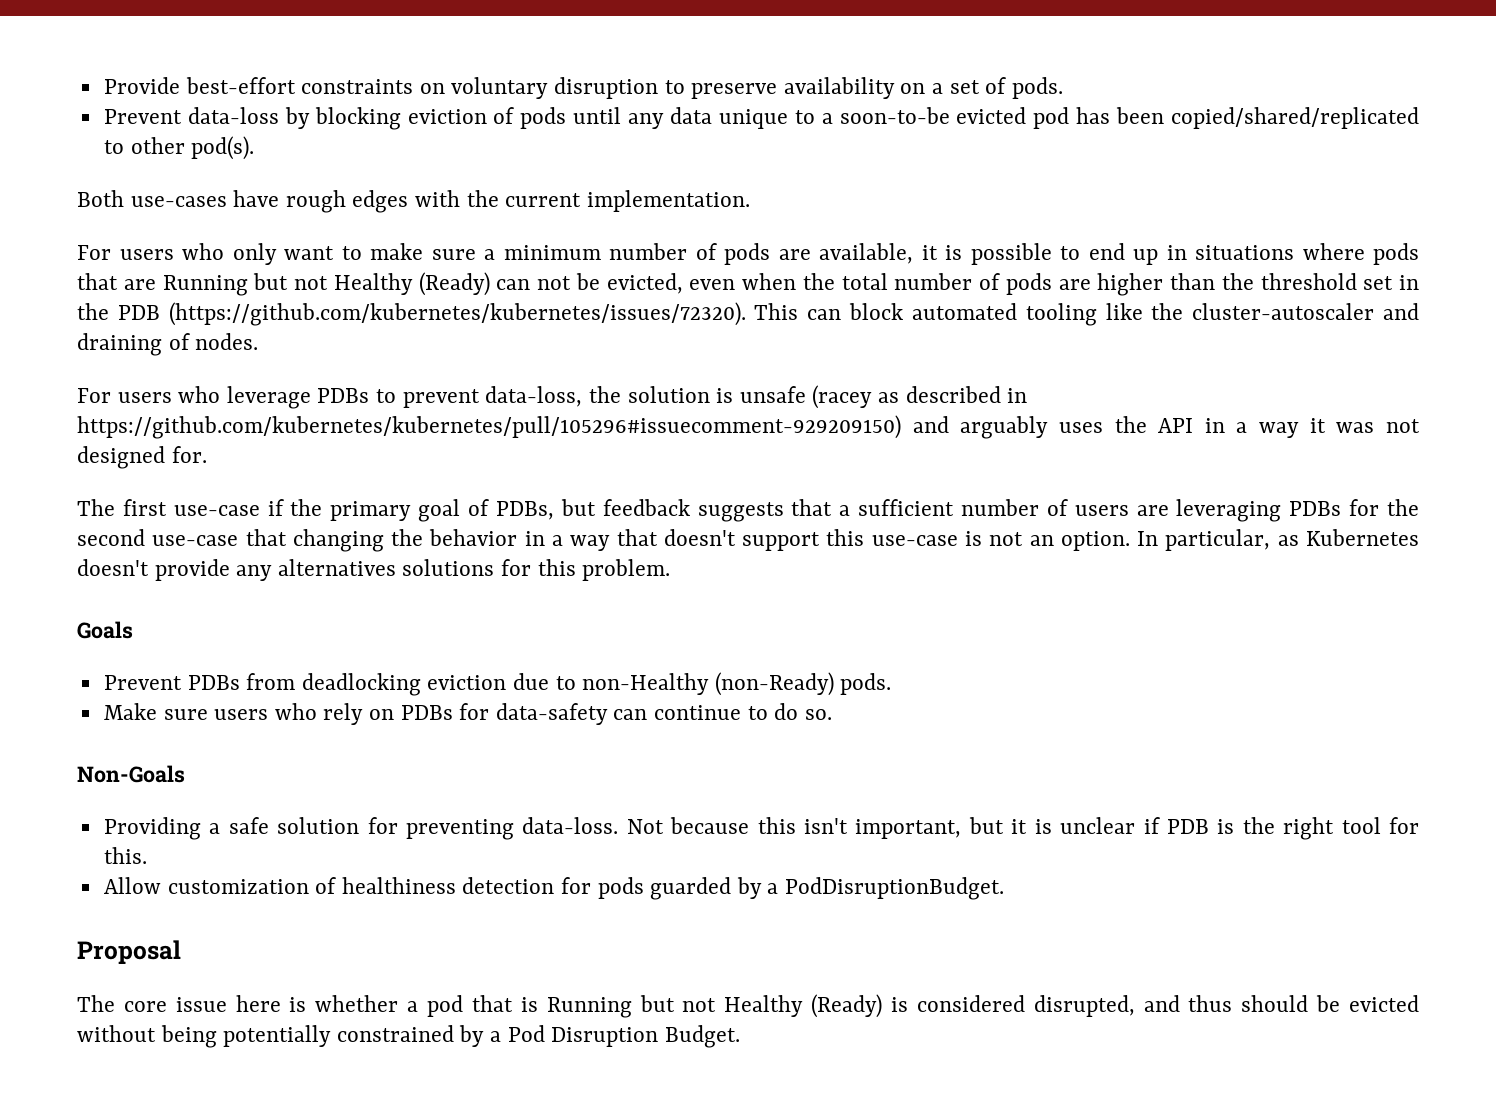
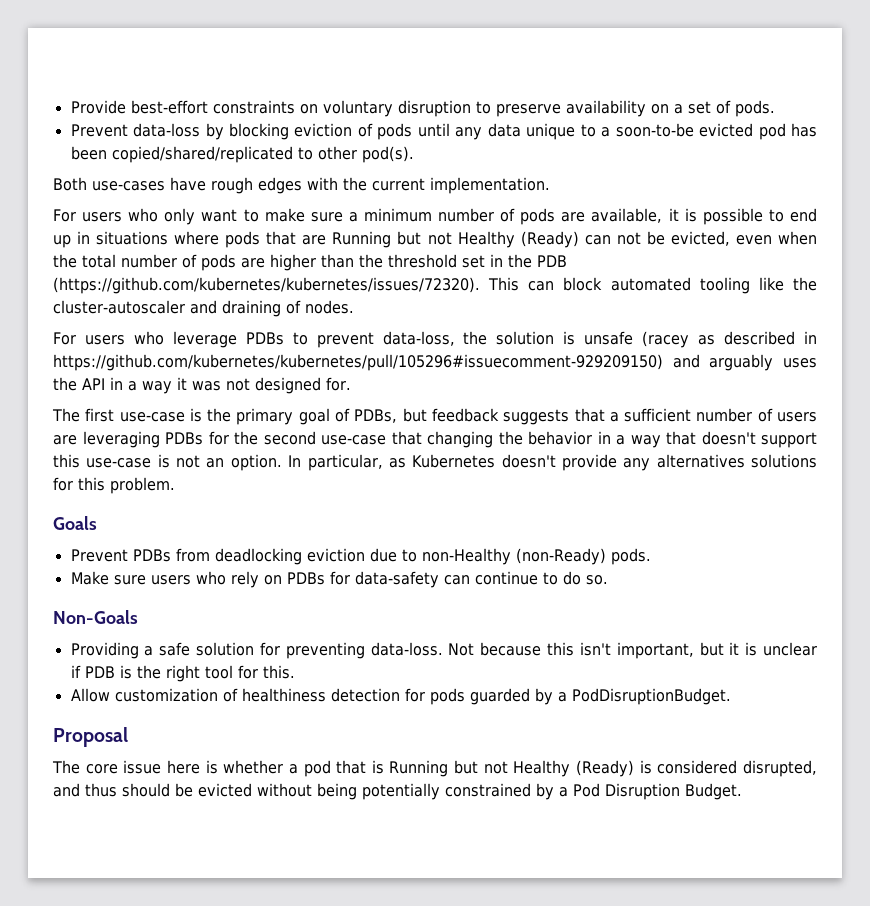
- The first use-case if the primary goal of PDBs, but feedback suggests that a sufficient number of users are leveraging PDBs for the second use-case that changing the behavior in a way that doesn't support this use-case is not an option.
+ The first use-case is the primary goal of PDBs, but feedback suggests that a sufficient number of users are leveraging PDBs for the second use-case that changing the behavior in a way that doesn't support this use-case is not an option.

